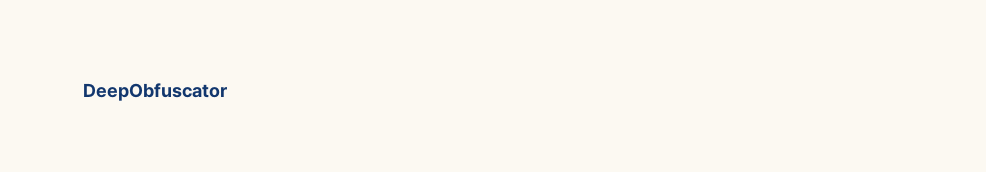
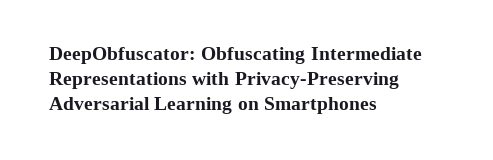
- DeepObfuscator
+ DeepObfuscator: Obfuscating Intermediate Representations with Privacy-Preserving Adversarial Learning on Smartphones

